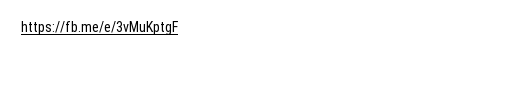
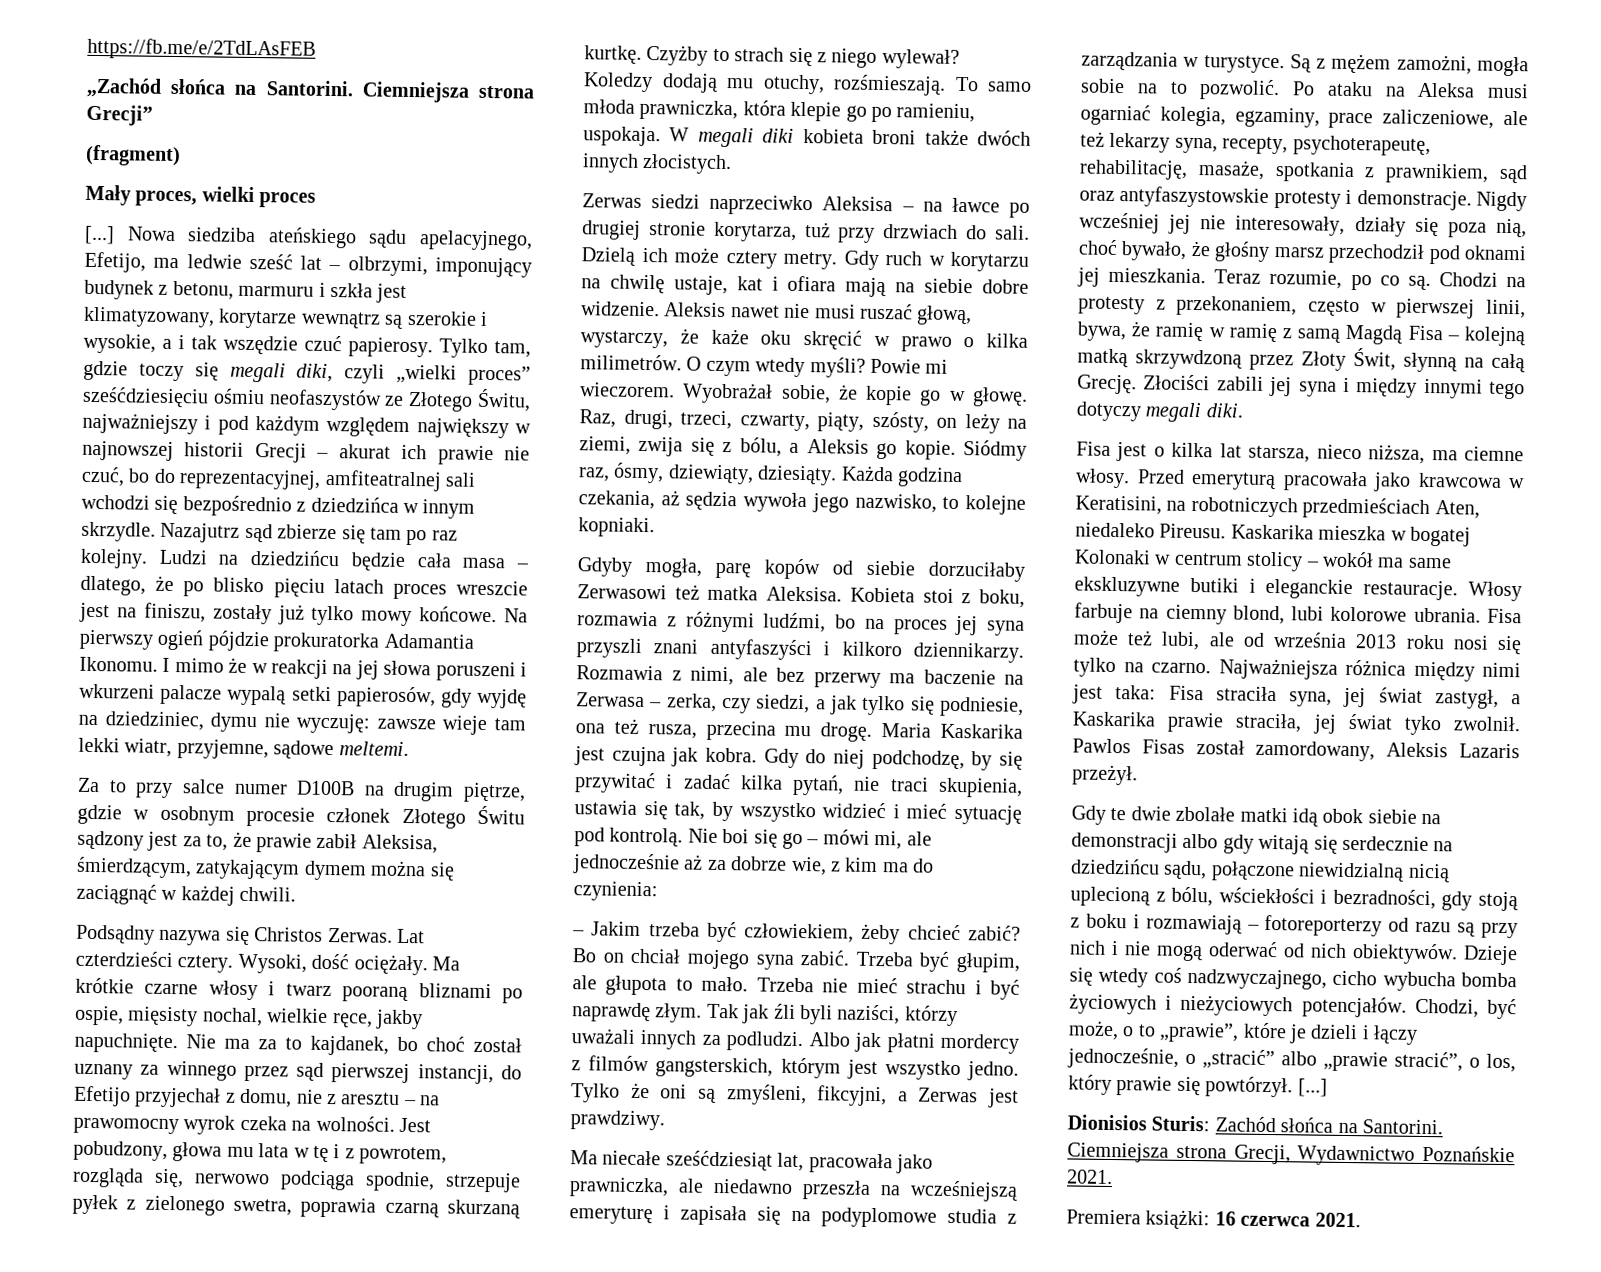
- https://fb.me/e/3vMuKptgF
+ https://fb.me/e/2TdLAsFEB
+ „Zachód słońca na Santorini. Ciemniejsza strona Grecji”
+ (fragment)
+ Mały proces, wielki proces
+ [...] Nowa siedziba ateńskiego sądu apelacyjnego, Efetijo, ma ledwie sześć lat – olbrzymi, imponujący budynek z betonu, marmuru i szkła jest klimatyzowany, korytarze wewnątrz są szerokie i wysokie, a i tak wszędzie czuć papierosy. Tylko tam, gdzie toczy się megali diki, czyli „wielki proces” sześćdziesięciu ośmiu neofaszystów ze Złotego Świtu, najważniejszy i pod każdym względem największy w najnowszej historii Grecji – akurat ich prawie nie czuć, bo do reprezentacyjnej, amfiteatralnej sali wchodzi się bezpośrednio z dziedzińca w innym skrzydle. Nazajutrz sąd zbierze się tam po raz kolejny. Ludzi na dziedzińcu będzie cała masa – dlatego, że po blisko pięciu latach proces wreszcie jest na finiszu, zostały już tylko mowy końcowe. Na pierwszy ogień pójdzie prokuratorka Adamantia Ikonomu. I mimo że w reakcji na jej słowa poruszeni i wkurzeni palacze wypalą setki papierosów, gdy wyjdę na dziedziniec, dymu nie wyczuję: zawsze wieje tam lekki wiatr, przyjemne, sądowe meltemi.
+ Za to przy salce numer D100B na drugim piętrze, gdzie w osobnym procesie członek Złotego Świtu sądzony jest za to, że prawie zabił Aleksisa, śmierdzącym, zatykającym dymem można się zaciągnąć w każdej chwili.
+ Podsądny nazywa się Christos Zerwas. Lat czterdzieści cztery. Wysoki, dość ociężały. Ma krótkie czarne włosy i twarz pooraną bliznami po ospie, mięsisty nochal, wielkie ręce, jakby napuchnięte. Nie ma za to kajdanek, bo choć został uznany za winnego przez sąd pierwszej instancji, do Efetijo przyjechał z domu, nie z aresztu – na prawomocny wyrok czeka na wolności. Jest pobudzony, głowa mu lata w tę i z powrotem, rozgląda się, nerwowo podciąga spodnie, strzepuje pyłek z zielonego swetra, poprawia czarną skurzaną kurtkę. Czyżby to strach się z niego wylewał? Koledzy dodają mu otuchy, rozśmieszają. To samo młoda prawniczka, która klepie go po ramieniu, uspokaja. W megali diki kobieta broni także dwóch innych złocistych.
+ Zerwas siedzi naprzeciwko Aleksisa – na ławce po drugiej stronie korytarza, tuż przy drzwiach do sali. Dzielą ich może cztery metry. Gdy ruch w korytarzu na chwilę ustaje, kat i ofiara mają na siebie dobre widzenie. Aleksis nawet nie musi ruszać głową, wystarczy, że każe oku skręcić w prawo o kilka milimetrów. O czym wtedy myśli? Powie mi wieczorem. Wyobrażał sobie, że kopie go w głowę. Raz, drugi, trzeci, czwarty, piąty, szósty, on leży na ziemi, zwija się z bólu, a Aleksis go kopie. Siódmy raz, ósmy, dziewiąty, dziesiąty. Każda godzina czekania, aż sędzia wywoła jego nazwisko, to kolejne kopniaki.
+ Gdyby mogła, parę kopów od siebie dorzuciłaby Zerwasowi też matka Aleksisa. Kobieta stoi z boku, rozmawia z różnymi ludźmi, bo na proces jej syna przyszli znani antyfaszyści i kilkoro dziennikarzy. Rozmawia z nimi, ale bez przerwy ma baczenie na Zerwasa – zerka, czy siedzi, a jak tylko się podniesie, ona też rusza, przecina mu drogę. Maria Kaskarika jest czujna jak kobra. Gdy do niej podchodzę, by się przywitać i zadać kilka pytań, nie traci skupienia, ustawia się tak, by wszystko widzieć i mieć sytuację pod kontrolą. Nie boi się go – mówi mi, ale jednocześnie aż za dobrze wie, z kim ma do czynienia:
+ – Jakim trzeba być człowiekiem, żeby chcieć zabić? Bo on chciał mojego syna zabić. Trzeba być głupim, ale głupota to mało. Trzeba nie mieć strachu i być naprawdę złym. Tak jak źli byli naziści, którzy uważali innych za podludzi. Albo jak płatni mordercy z filmów gangsterskich, którym jest wszystko jedno. Tylko że oni są zmyśleni, fikcyjni, a Zerwas jest prawdziwy.
+ Ma niecałe sześćdziesiąt lat, pracowała jako prawniczka, ale niedawno przeszła na wcześniejszą emeryturę i zapisała się na podyplomowe studia z zarządzania w turystyce. Są z mężem zamożni, mogła sobie na to pozwolić. Po ataku na Aleksa musi ogarniać kolegia, egzaminy, prace zaliczeniowe, ale też lekarzy syna, recepty, psychoterapeutę, rehabilitację, masaże, spotkania z prawnikiem, sąd oraz antyfaszystowskie protesty i demonstracje. Nigdy wcześniej jej nie interesowały, działy się poza nią, choć bywało, że głośny marsz przechodził pod oknami jej mieszkania. Teraz rozumie, po co są. Chodzi na protesty z przekonaniem, często w pierwszej linii, bywa, że ramię w ramię z samą Magdą Fisa – kolejną matką skrzywdzoną przez Złoty Świt, słynną na całą Grecję. Złociści zabili jej syna i między innymi tego dotyczy megali diki.
+ Fisa jest o kilka lat starsza, nieco niższa, ma ciemne włosy. Przed emeryturą pracowała jako krawcowa w Keratisini, na robotniczych przedmieściach Aten, niedaleko Pireusu. Kaskarika mieszka w bogatej Kolonaki w centrum stolicy – wokół ma same ekskluzywne butiki i eleganckie restauracje. Włosy farbuje na ciemny blond, lubi kolorowe ubrania. Fisa może też lubi, ale od września 2013 roku nosi się tylko na czarno. Najważniejsza różnica między nimi jest taka: Fisa straciła syna, jej świat zastygł, a Kaskarika prawie straciła, jej świat tyko zwolnił. Pawlos Fisas został zamordowany, Aleksis Lazaris przeżył.
+ Gdy te dwie zbolałe matki idą obok siebie na demonstracji albo gdy witają się serdecznie na dziedzińcu sądu, połączone niewidzialną nicią uplecioną z bólu, wściekłości i bezradności, gdy stoją z boku i rozmawiają – fotoreporterzy od razu są przy nich i nie mogą oderwać od nich obiektywów. Dzieje się wtedy coś nadzwyczajnego, cicho wybucha bomba życiowych i nieżyciowych potencjałów. Chodzi, być może, o to „prawie”, które je dzieli i łączy jednocześnie, o „stracić” albo „prawie stracić”, o los, który prawie się powtórzył. [...]
+ Dionisios Sturis: Zachód słońca na Santorini. Ciemniejsza strona Grecji, Wydawnictwo Poznańskie 2021.
+ Premiera książki: 16 czerwca 2021.

